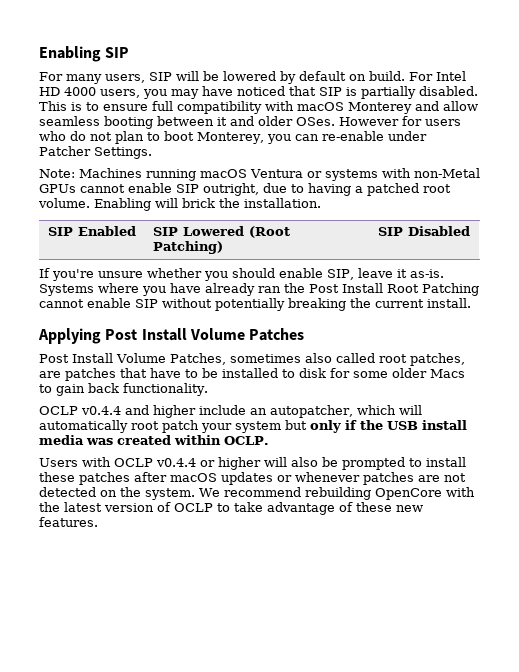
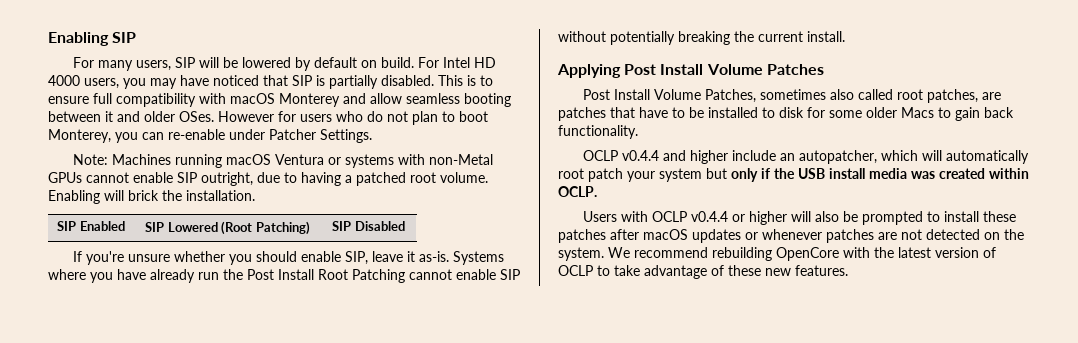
- Systems where you have already ran the Post Install Root Patching cannot enable SIP without potentially breaking the current install.
+ Systems where you have already run the Post Install Root Patching cannot enable SIP without potentially breaking the current install.

